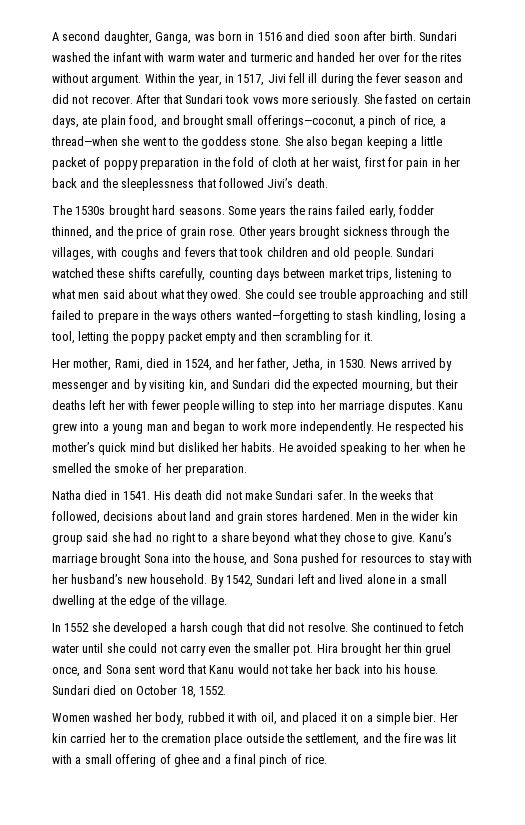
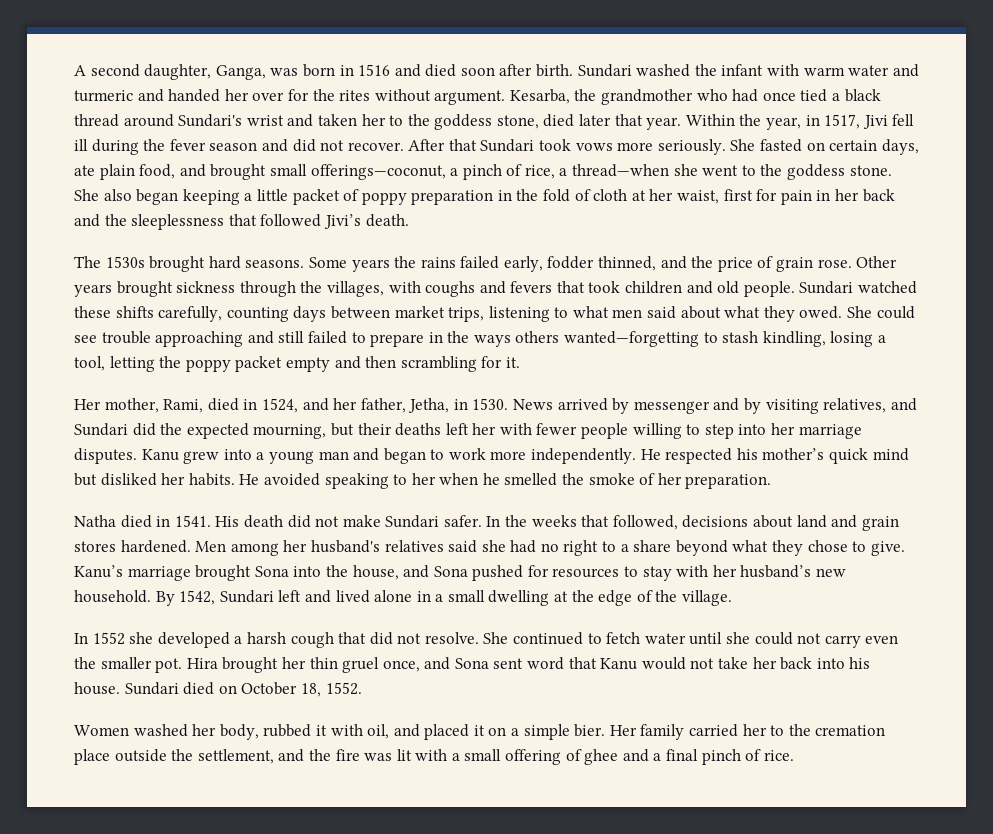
+ Kesarba, the grandmother who had once tied a black thread around Sundari's wrist and taken her to the goddess stone, died later that year.
- News arrived by messenger and by visiting kin, and Sundari did the expected mourning, but their deaths left her with fewer people willing to step into her marriage disputes.
+ News arrived by messenger and by visiting relatives, and Sundari did the expected mourning, but their deaths left her with fewer people willing to step into her marriage disputes.
- Men in the wider kin group said she had no right to a share beyond what they chose to give.
+ Men among her husband's relatives said she had no right to a share beyond what they chose to give.
- Her kin carried her to the cremation place outside the settlement, and the fire was lit with a small offering of ghee and a final pinch of rice.
+ Her family carried her to the cremation place outside the settlement, and the fire was lit with a small offering of ghee and a final pinch of rice.

